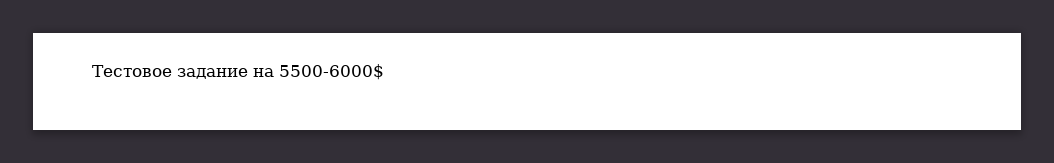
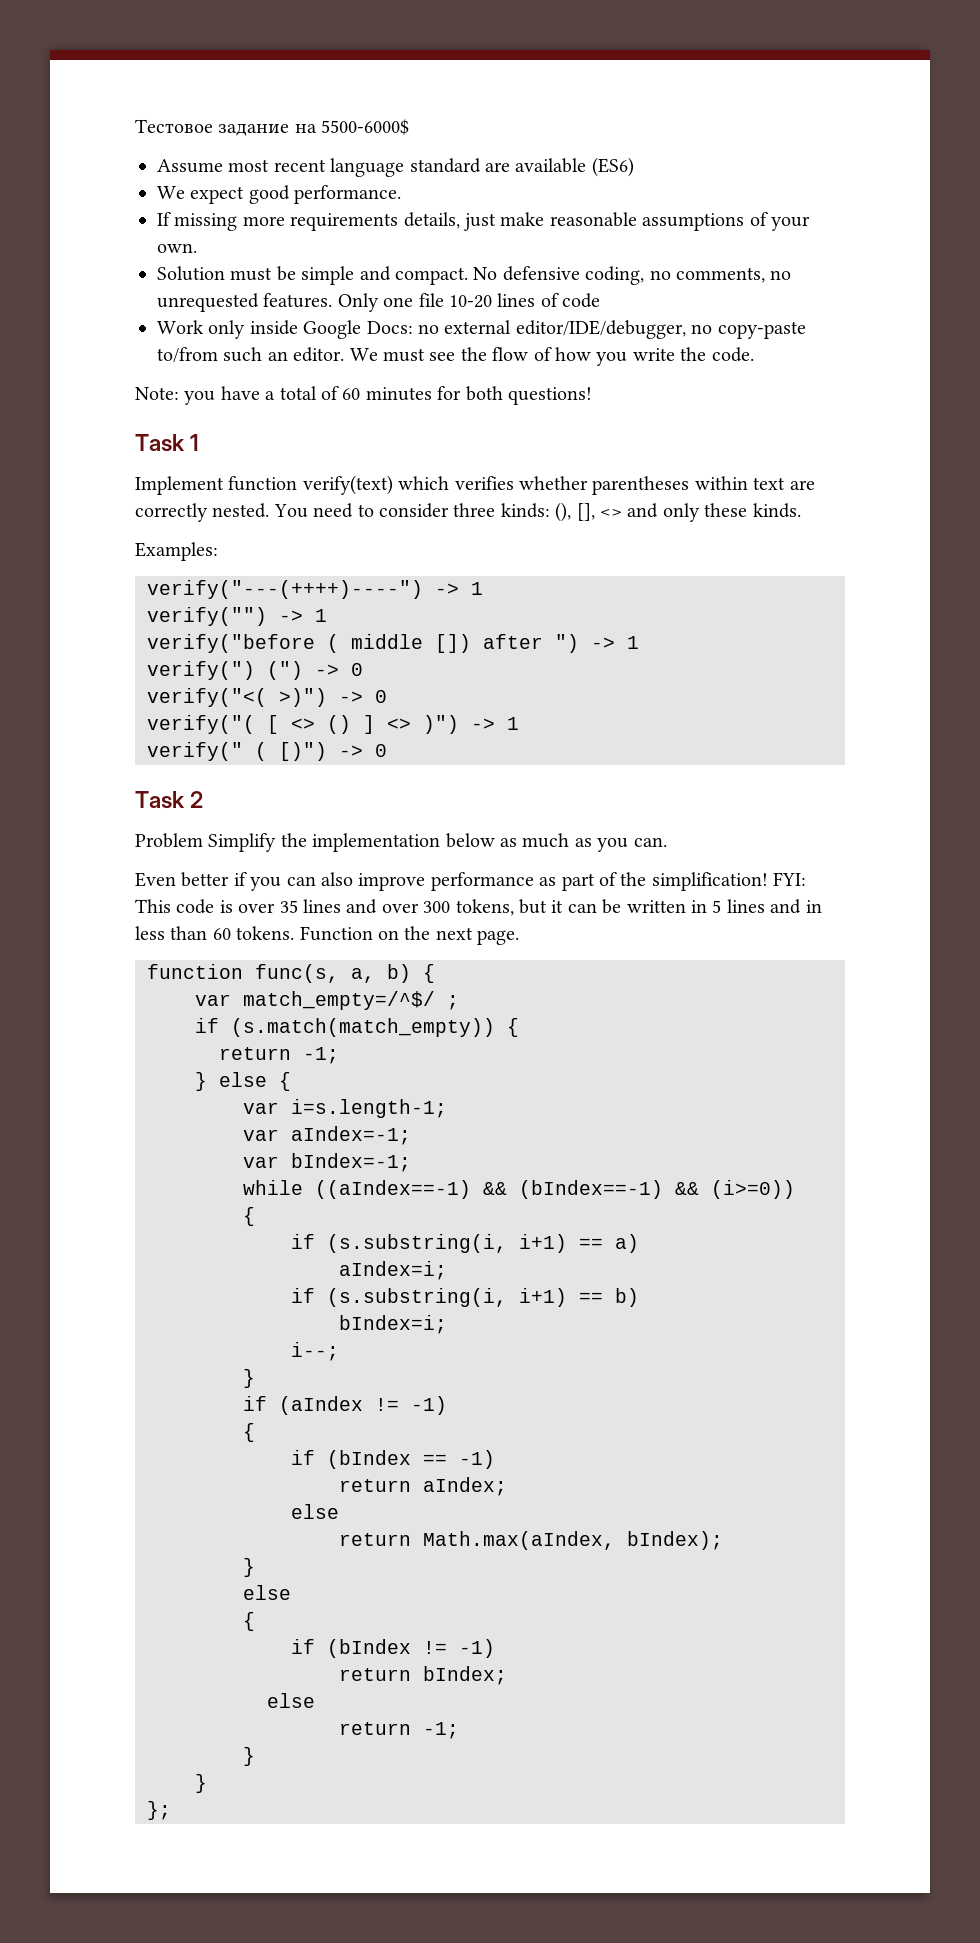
+ Assume most recent language standard are available (ES6)
+ We expect good performance.
+ If missing more requirements details, just make reasonable assumptions of your own.
+ Solution must be simple and compact. No defensive coding, no comments, no unrequested features. Only one file 10-20 lines of code
+ Work only inside Google Docs: no external editor/IDE/debugger, no copy-paste to/from such an editor. We must see the flow of how you write the code.
+ Note: you have a total of 60 minutes for both questions!
+ Task 1
+ Implement function verify(text) which verifies whether parentheses within text are correctly nested. You need to consider three kinds: (), [], <> and only these kinds.
+ Examples:
+ verify("---(++++)----") -> 1
+ verify("") -> 1
+ verify("before ( middle []) after ") -> 1
+ verify(") (") -> 0
+ verify("<( >)") -> 0
+ verify("( [ <> () ] <> )") -> 1
+ verify(" ( [)") -> 0
+ Task 2
+ Problem Simplify the implementation below as much as you can.
+ Even better if you can also improve performance as part of the simplification! FYI: This code is over 35 lines and over 300 tokens, but it can be written in 5 lines and in less than 60 tokens. Function on the next page.
+ function func(s, a, b) {
+ var match_empty=/^$/ ;
+ if (s.match(match_empty)) {
+ return -1;
+ } else {
+ var i=s.length-1;
+ var aIndex=-1;
+ var bIndex=-1;
+ while ((aIndex==-1) && (bIndex==-1) && (i>=0))
+ {
+ if (s.substring(i, i+1) == a)
+ aIndex=i;
+ if (s.substring(i, i+1) == b)
+ bIndex=i;
+ i--;
+ }
+ if (aIndex != -1)
+ {
+ if (bIndex == -1)
+ return aIndex;
+ else
+ return Math.max(aIndex, bIndex);
+ }
+ else
+ {
+ if (bIndex != -1)
+ return bIndex;
+ else
+ return -1;
+ }
+ }
+ };

